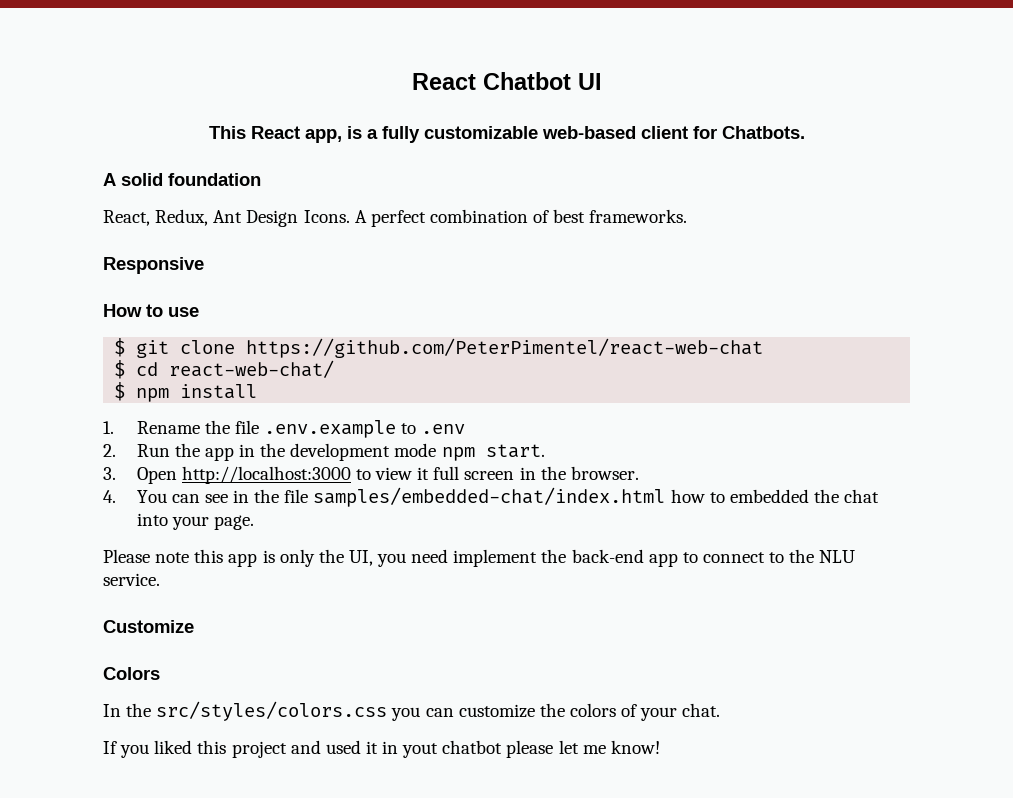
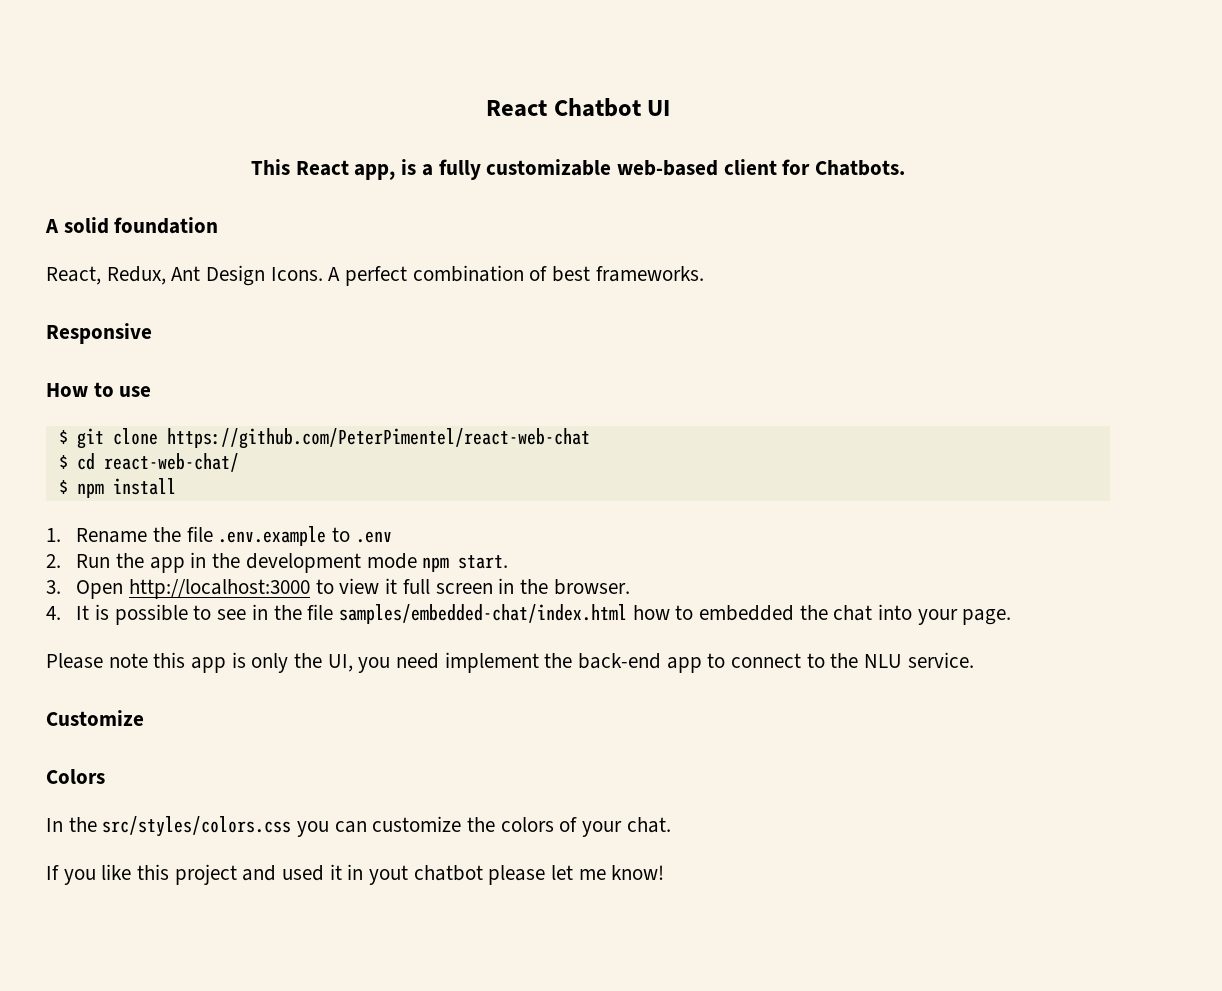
- 4. You can see in the file samples/embedded-chat/index.html how to embedded the chat into your page.
+ 4. It is possible to see in the file samples/embedded-chat/index.html how to embedded the chat into your page.
- If you liked this project and used it in yout chatbot please let me know!
+ If you like this project and used it in yout chatbot please let me know!

